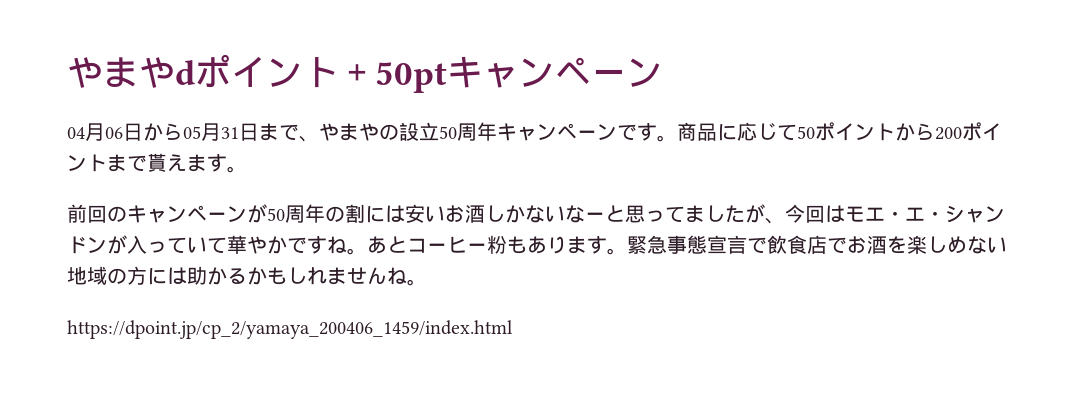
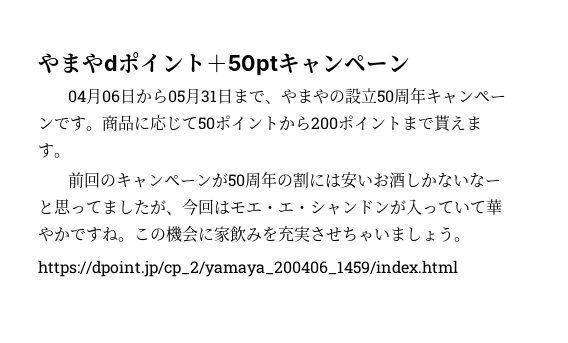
- あとコーヒー粉もあります。緊急事態宣言で飲食店でお酒を楽しめない地域の方には助かるかもしれませんね。
+ この機会に家飲みを充実させちゃいましょう。

